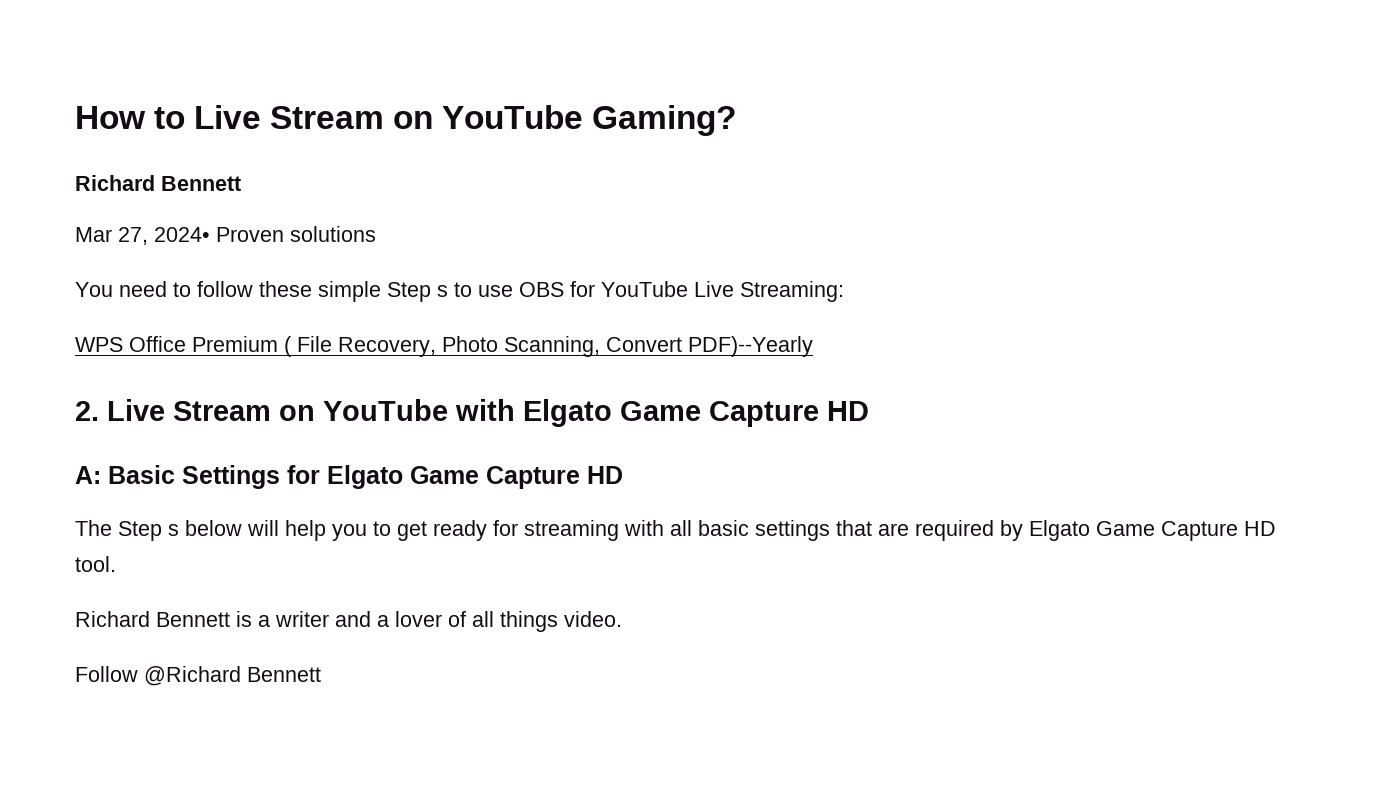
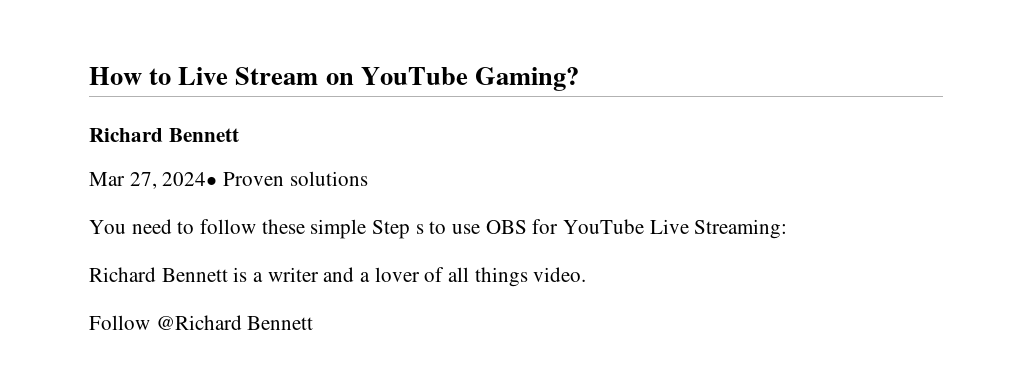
- WPS Office Premium ( File Recovery, Photo Scanning, Convert PDF)--Yearly
- 2. Live Stream on YouTube with Elgato Game Capture HD
- A: Basic Settings for Elgato Game Capture HD
- The Step s below will help you to get ready for streaming with all basic settings that are required by Elgato Game Capture HD tool.

